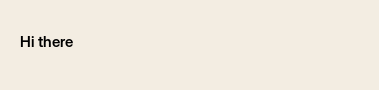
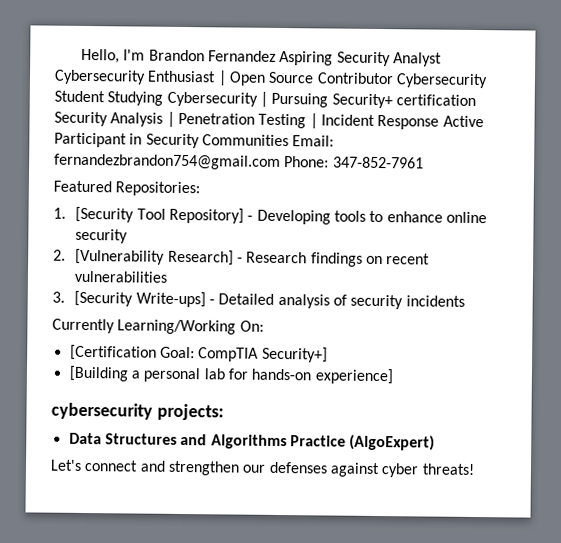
- Hi there
+ Hello, I'm Brandon Fernandez Aspiring Security Analyst Cybersecurity Enthusiast | Open Source Contributor Cybersecurity Student Studying Cybersecurity | Pursuing Security+ certification Security Analysis | Penetration Testing | Incident Response Active Participant in Security Communities Email: fernandezbrandon754@gmail.com Phone: 347-852-7961
+ Featured Repositories:
+ 1. [Security Tool Repository] - Developing tools to enhance online security
+ 2. [Vulnerability Research] - Research findings on recent vulnerabilities
+ 3. [Security Write-ups] - Detailed analysis of security incidents
+ Currently Learning/Working On:
+ [Certification Goal: CompTIA Security+]
+ [Building a personal lab for hands-on experience]
+ cybersecurity projects:
+ Data Structures and Algorithms Practice (AlgoExpert)
+ Let's connect and strengthen our defenses against cyber threats!

